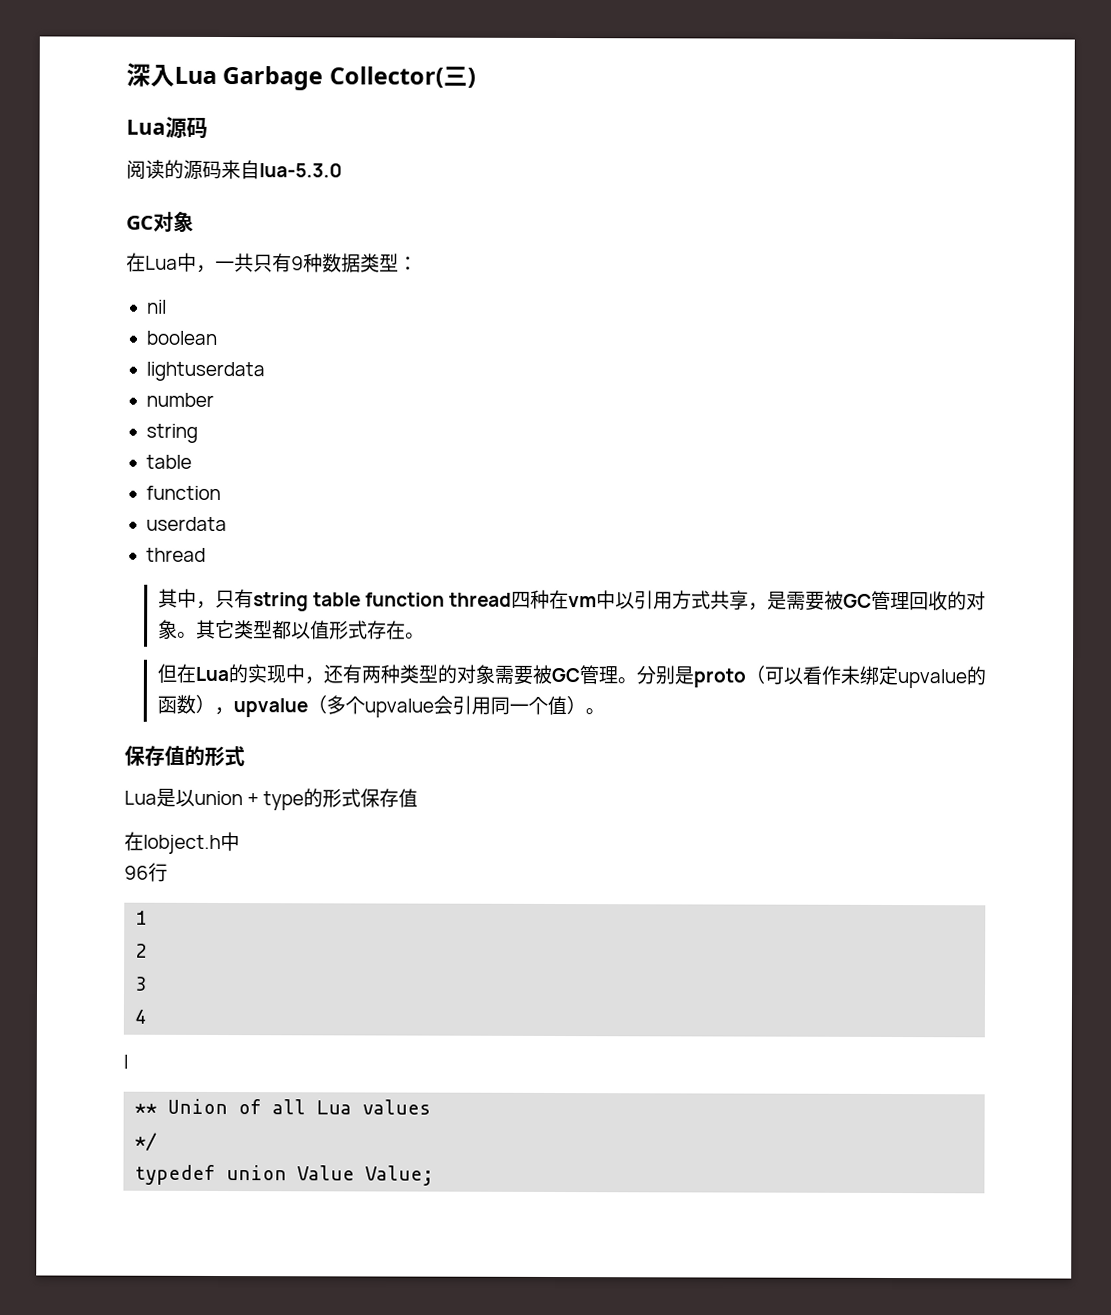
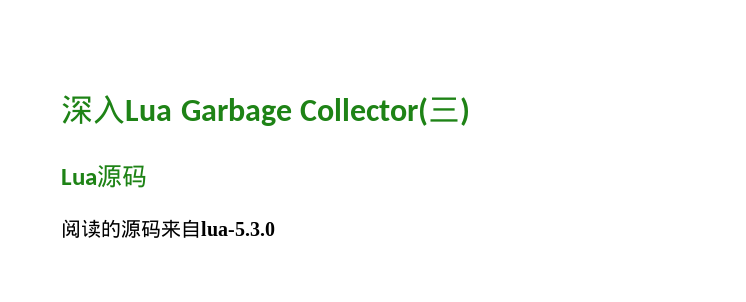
- GC对象
- 在Lua中，一共只有9种数据类型：
- nil
- boolean
- lightuserdata
- number
- string
- table
- function
- userdata
- thread
- 其中，只有string table function thread四种在vm中以引用方式共享，是需要被GC管理回收的对象。其它类型都以值形式存在。
- 但在Lua的实现中，还有两种类型的对象需要被GC管理。分别是proto（可以看作未绑定upvalue的函数），upvalue（多个upvalue会引用同一个值）。
- 保存值的形式
- Lua是以union + type的形式保存值
- 在lobject.h中
- 96行
- 1
- 2
- 3
- 4
- |
- ** Union of all Lua values
- */
- typedef union Value Value;

